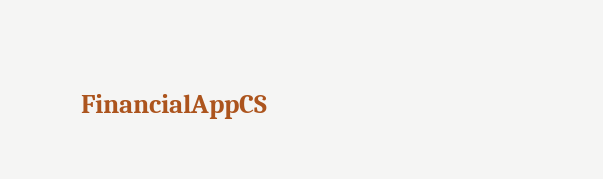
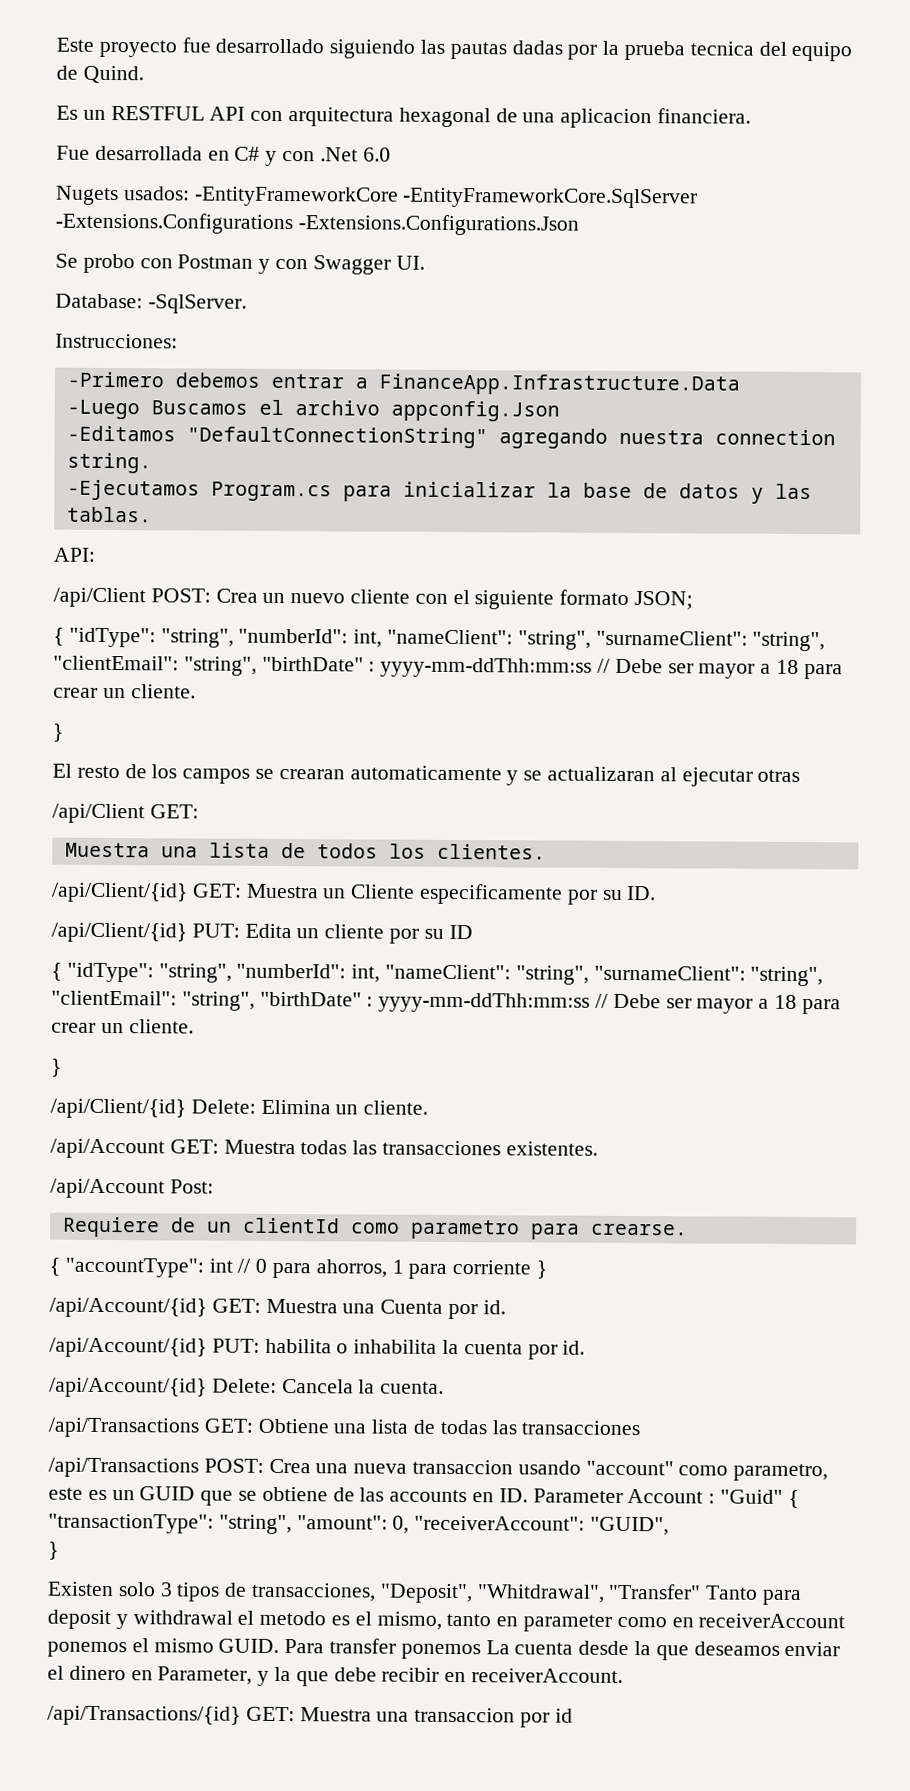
- FinancialAppCS
+ Este proyecto fue desarrollado siguiendo las pautas dadas por la prueba tecnica del equipo de Quind.
+ Es un RESTFUL API con arquitectura hexagonal de una aplicacion financiera.
+ Fue desarrollada en C# y con .Net 6.0
+ Nugets usados: -EntityFrameworkCore -EntityFrameworkCore.SqlServer -Extensions.Configurations -Extensions.Configurations.Json
+ Se probo con Postman y con Swagger UI.
+ Database: -SqlServer.
+ Instrucciones:
+ -Primero debemos entrar a FinanceApp.Infrastructure.Data
+ -Luego Buscamos el archivo appconfig.Json
+ -Editamos "DefaultConnectionString" agregando nuestra connection string.
+ -Ejecutamos Program.cs para inicializar la base de datos y las tablas.
+ API:
+ /api/Client POST: Crea un nuevo cliente con el siguiente formato JSON;
+ { "idType": "string", "numberId": int, "nameClient": "string", "surnameClient": "string", "clientEmail": "string", "birthDate" : yyyy-mm-ddThh:mm:ss // Debe ser mayor a 18 para crear un cliente.
+ }
+ El resto de los campos se crearan automaticamente y se actualizaran al ejecutar otras
+ /api/Client GET:
+ Muestra una lista de todos los clientes.
+ /api/Client/{id} GET: Muestra un Cliente especificamente por su ID.
+ /api/Client/{id} PUT: Edita un cliente por su ID
+ { "idType": "string", "numberId": int, "nameClient": "string", "surnameClient": "string", "clientEmail": "string", "birthDate" : yyyy-mm-ddThh:mm:ss // Debe ser mayor a 18 para crear un cliente.
+ }
+ /api/Client/{id} Delete: Elimina un cliente.
+ /api/Account GET: Muestra todas las transacciones existentes.
+ /api/Account Post:
+ Requiere de un clientId como parametro para crearse.
+ { "accountType": int // 0 para ahorros, 1 para corriente }
+ /api/Account/{id} GET: Muestra una Cuenta por id.
+ /api/Account/{id} PUT: habilita o inhabilita la cuenta por id.
+ /api/Account/{id} Delete: Cancela la cuenta.
+ /api/Transactions GET: Obtiene una lista de todas las transacciones
+ /api/Transactions POST: Crea una nueva transaccion usando "account" como parametro, este es un GUID que se obtiene de las accounts en ID. Parameter Account : "Guid" { "transactionType": "string", "amount": 0, "receiverAccount": "GUID",
+ }
+ Existen solo 3 tipos de transacciones, "Deposit", "Whitdrawal", "Transfer" Tanto para deposit y withdrawal el metodo es el mismo, tanto en parameter como en receiverAccount ponemos el mismo GUID. Para transfer ponemos La cuenta desde la que deseamos enviar el dinero en Parameter, y la que debe recibir en receiverAccount.
+ /api/Transactions/{id} GET: Muestra una transaccion por id

